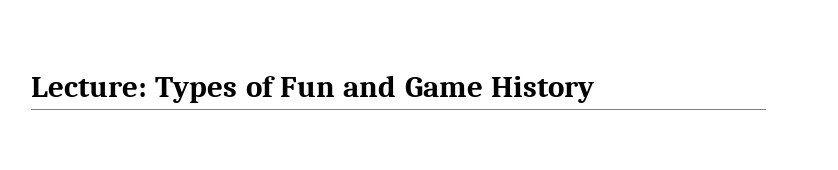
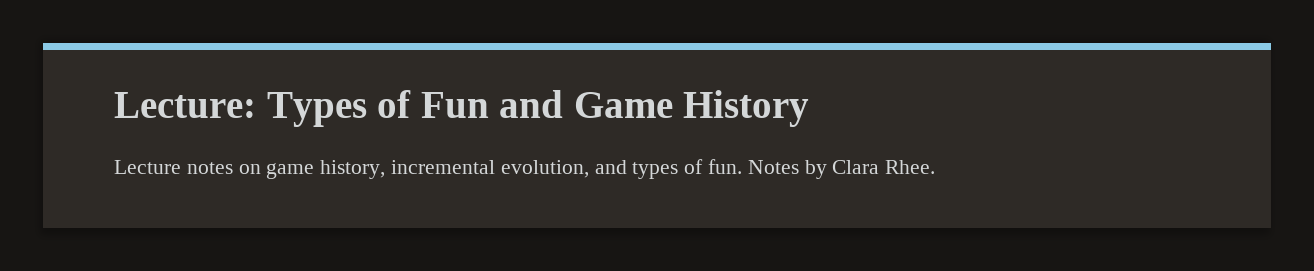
+ Lecture notes on game history, incremental evolution, and types of fun. Notes by Clara Rhee.

